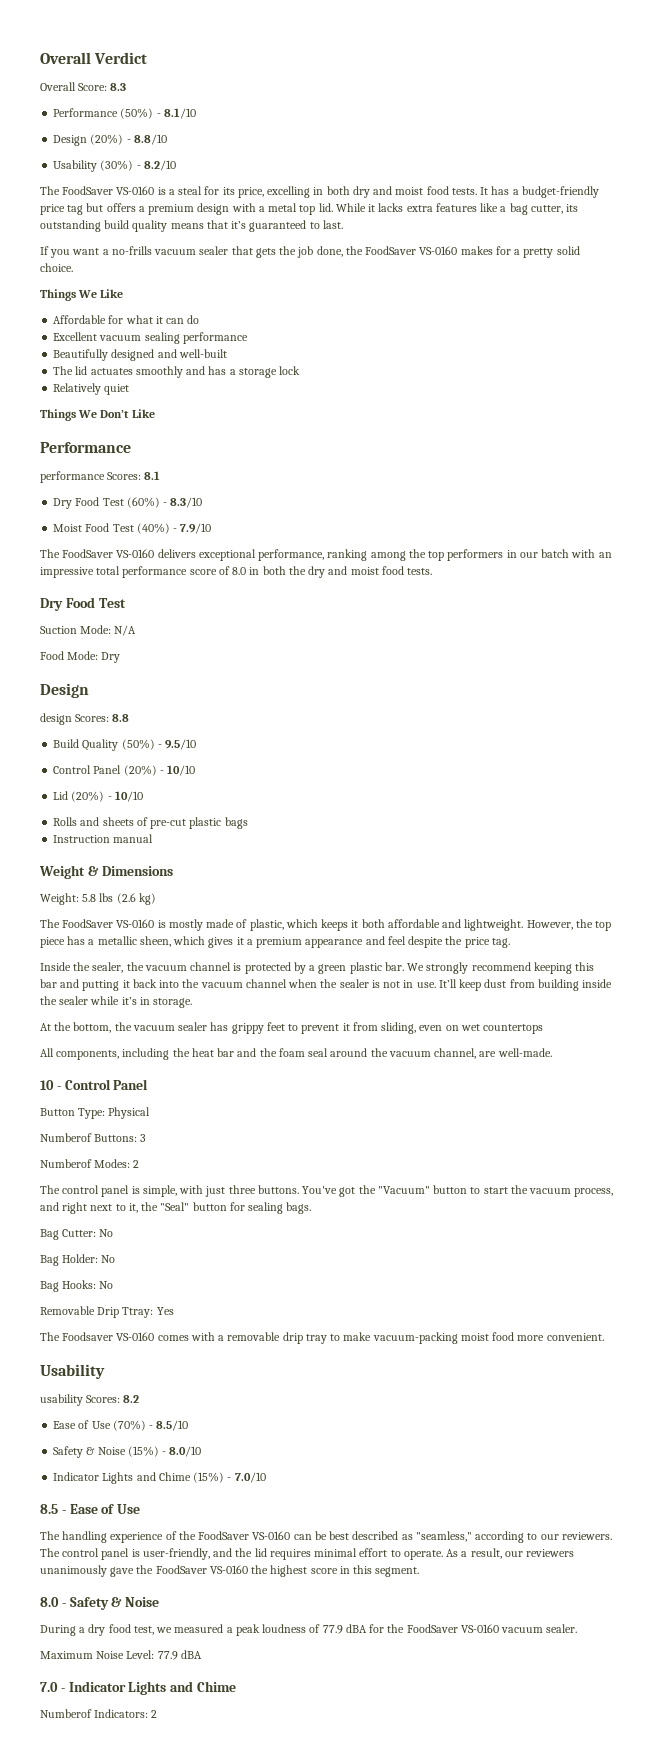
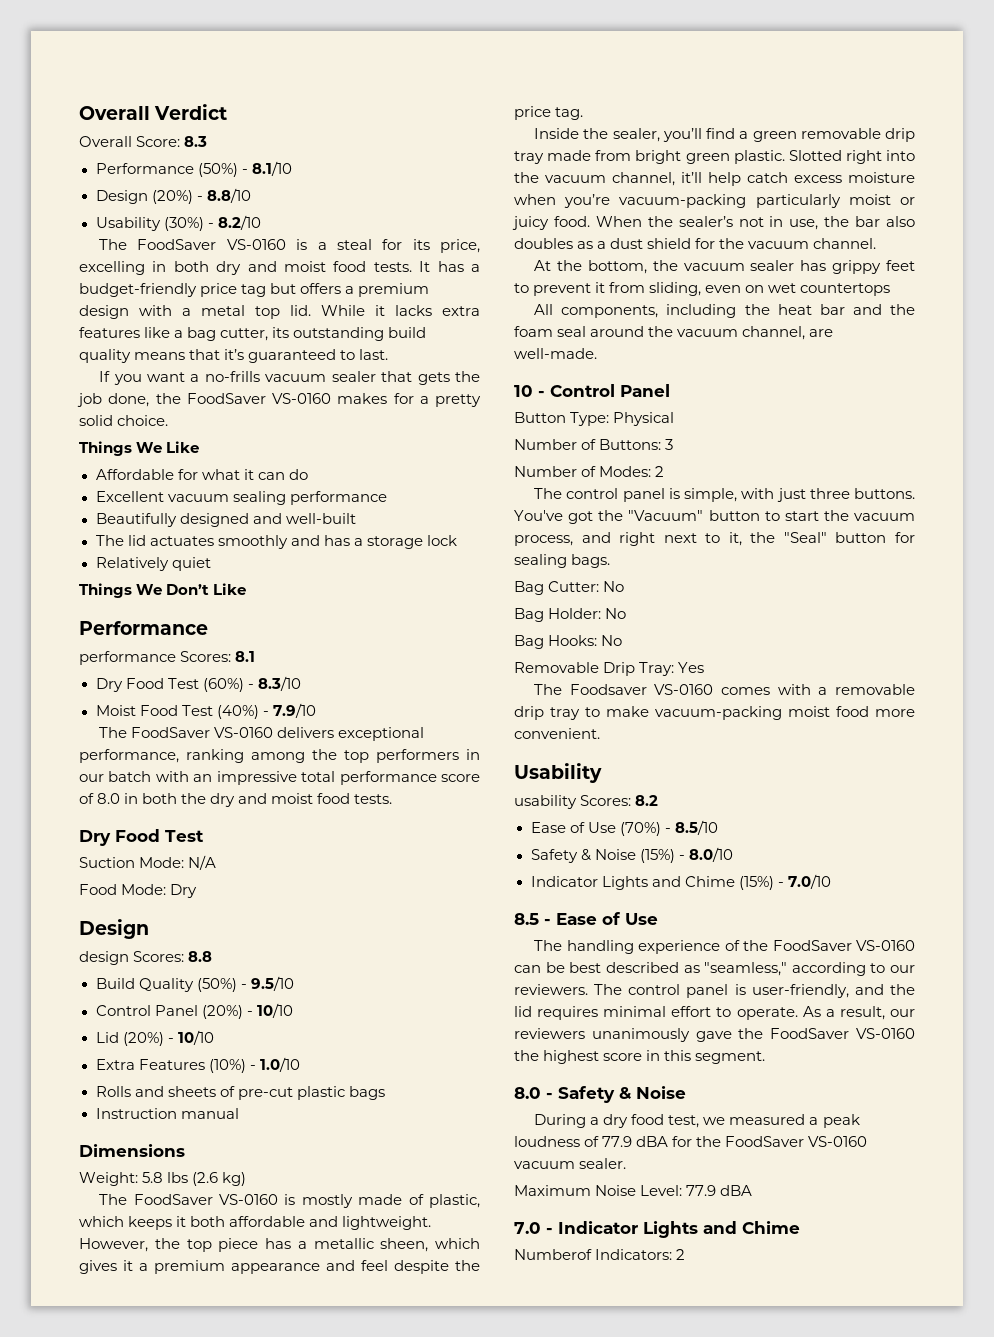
+ Extra Features (10%) - 1.0/10
- Weight & Dimensions
+ Dimensions
- Inside the sealer, the vacuum channel is protected by a green plastic bar. We strongly recommend keeping this bar and putting it back into the vacuum channel when the sealer is not in use. It’ll keep dust from building inside the sealer while it’s in storage.
+ Inside the sealer, you’ll find a green removable drip tray made from bright green plastic. Slotted right into the vacuum channel, it’ll help catch excess moisture when you’re vacuum-packing particularly moist or juicy food. When the sealer’s not in use, the bar also doubles as a dust shield for the vacuum channel.
- Numberof Buttons: 3
+ Number of Buttons: 3
- Numberof Modes: 2
+ Number of Modes: 2
- Removable Drip Ttray: Yes
+ Removable Drip Tray: Yes

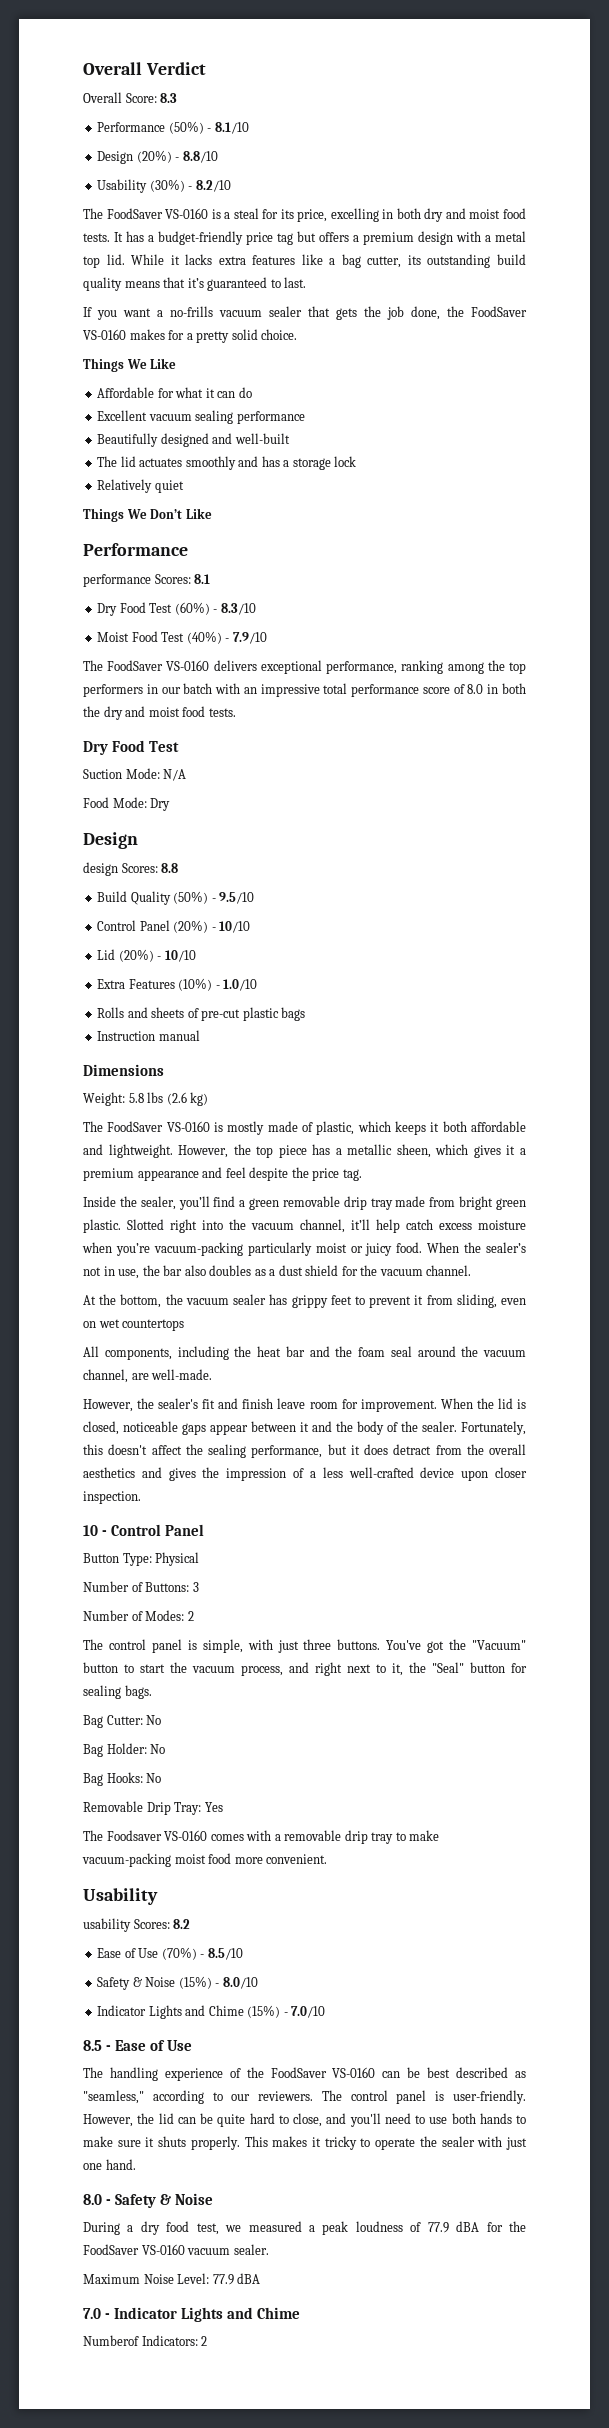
+ However, the sealer's fit and finish leave room for improvement. When the lid is closed, noticeable gaps appear between it and the body of the sealer. Fortunately, this doesn't affect the sealing performance, but it does detract from the overall aesthetics and gives the impression of a less well-crafted device upon closer inspection.
- The control panel is user-friendly, and the lid requires minimal effort to operate. As a result, our reviewers unanimously gave the FoodSaver VS-0160 the highest score in this segment.
+ The control panel is user-friendly. However, the lid can be quite hard to close, and you'll need to use both hands to make sure it shuts properly. This makes it tricky to operate the sealer with just one hand.

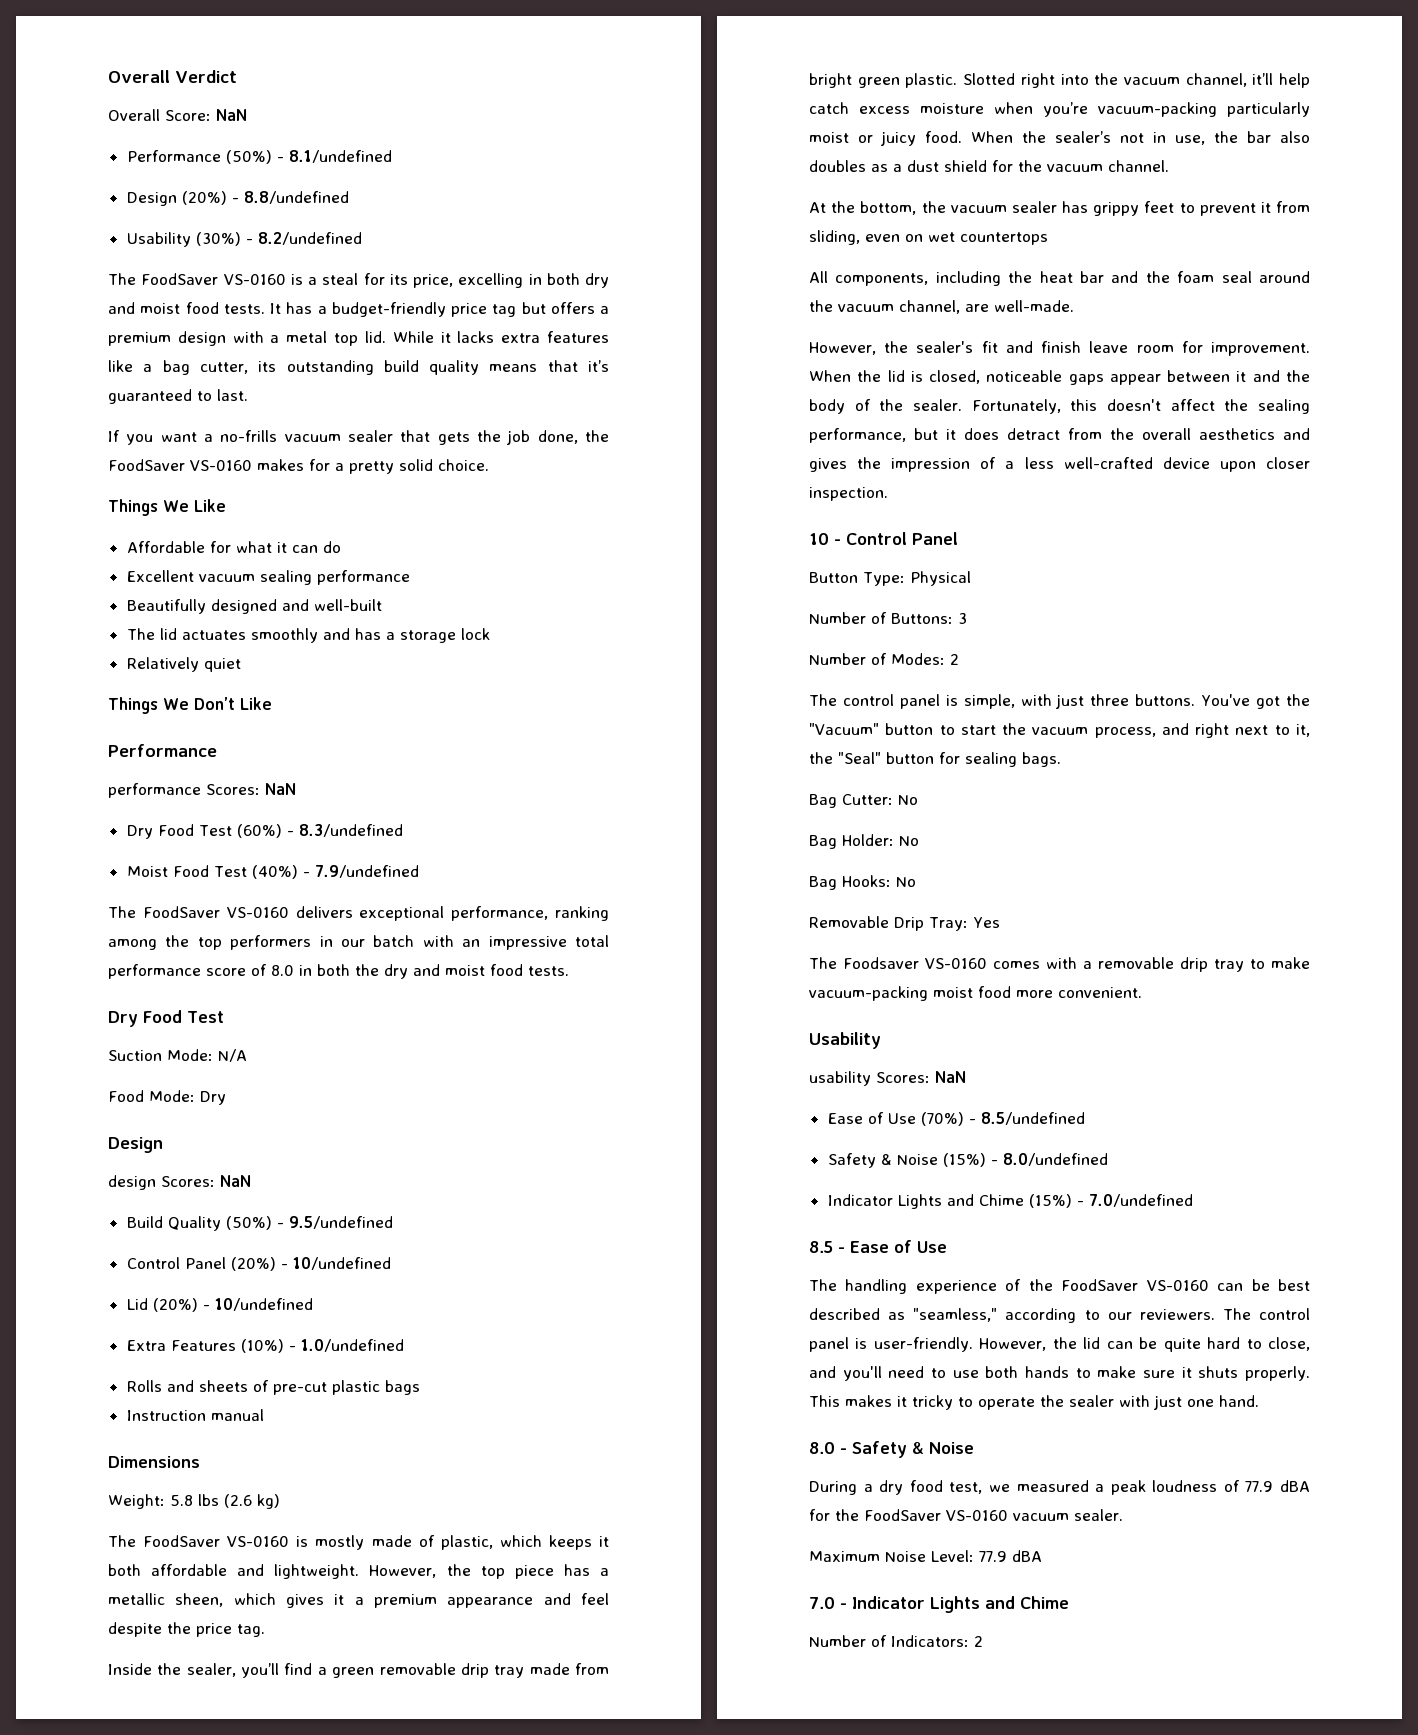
- Overall Score: 8.3
+ Overall Score: NaN
- Performance (50%) - 8.1/10
+ Performance (50%) - 8.1/undefined
- Design (20%) - 8.8/10
+ Design (20%) - 8.8/undefined
- Usability (30%) - 8.2/10
+ Usability (30%) - 8.2/undefined
- performance Scores: 8.1
+ performance Scores: NaN
- Dry Food Test (60%) - 8.3/10
+ Dry Food Test (60%) - 8.3/undefined
- Moist Food Test (40%) - 7.9/10
+ Moist Food Test (40%) - 7.9/undefined
- design Scores: 8.8
+ design Scores: NaN
- Build Quality (50%) - 9.5/10
+ Build Quality (50%) - 9.5/undefined
- Control Panel (20%) - 10/10
+ Control Panel (20%) - 10/undefined
- Lid (20%) - 10/10
+ Lid (20%) - 10/undefined
- Extra Features (10%) - 1.0/10
+ Extra Features (10%) - 1.0/undefined
- usability Scores: 8.2
+ usability Scores: NaN
- Ease of Use (70%) - 8.5/10
+ Ease of Use (70%) - 8.5/undefined
- Safety & Noise (15%) - 8.0/10
+ Safety & Noise (15%) - 8.0/undefined
- Indicator Lights and Chime (15%) - 7.0/10
+ Indicator Lights and Chime (15%) - 7.0/undefined
- Numberof Indicators: 2
+ Number of Indicators: 2

